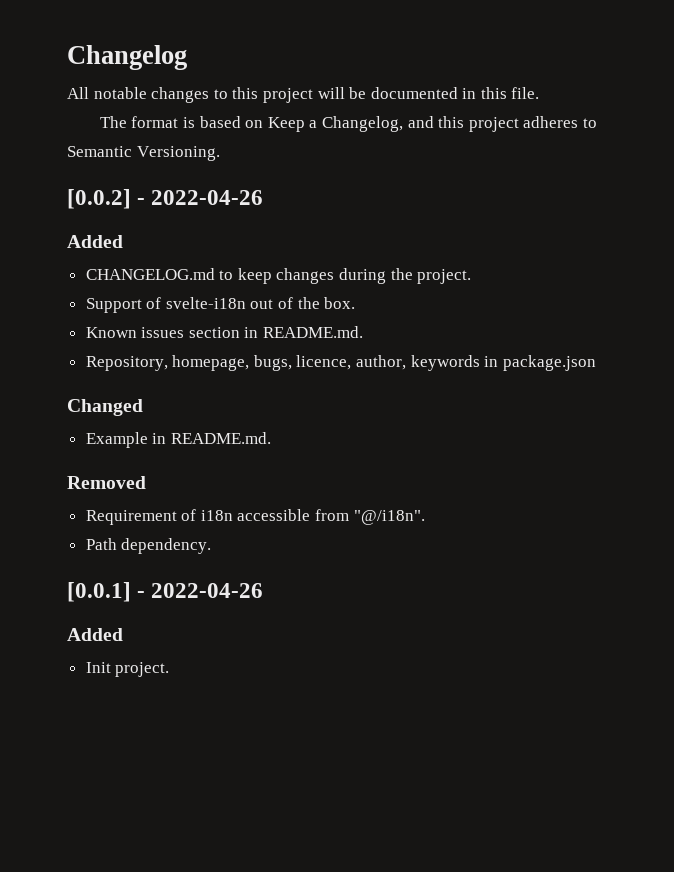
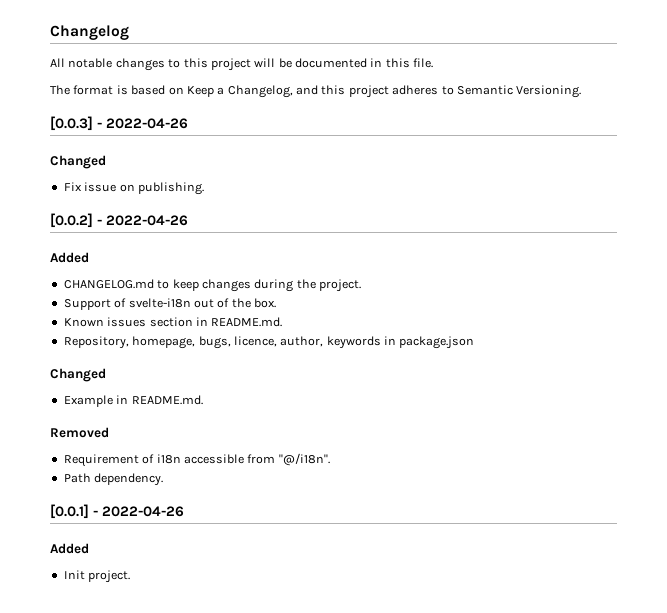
+ [0.0.3] - 2022-04-26
+ Changed
+ Fix issue on publishing.

